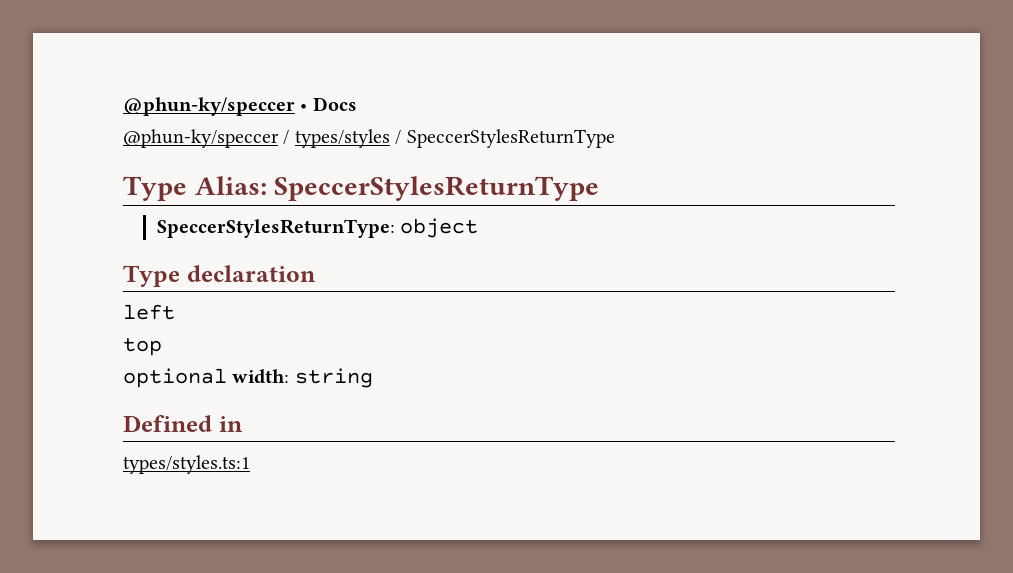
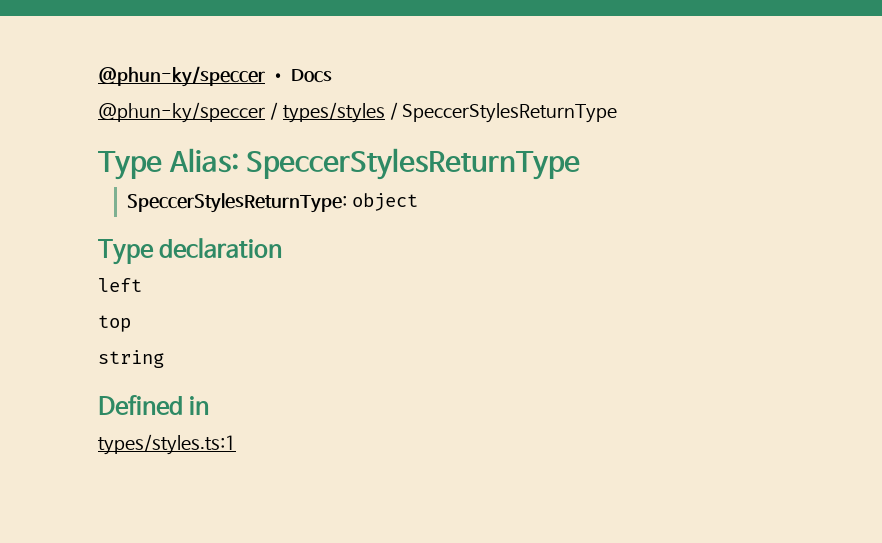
- optional width: string
+ string

